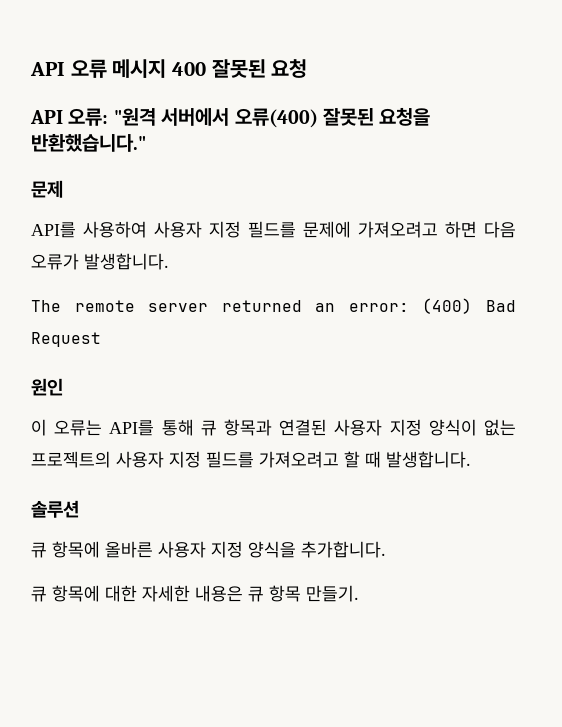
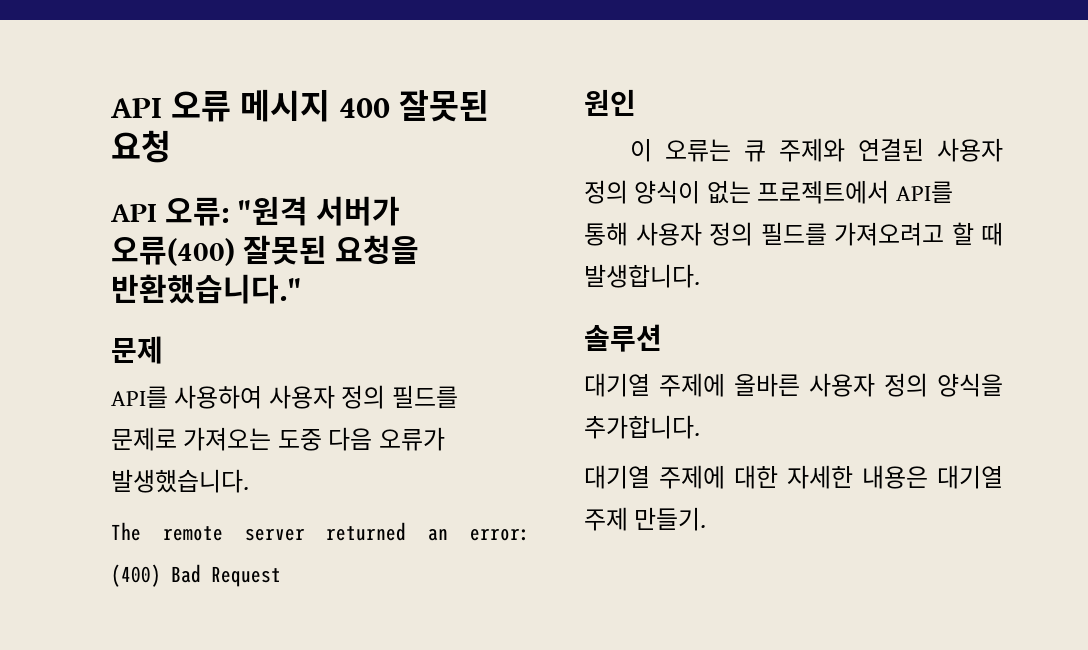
- API 오류: "원격 서버에서 오류(400) 잘못된 요청을 반환했습니다."
+ API 오류: "원격 서버가 오류(400) 잘못된 요청을 반환했습니다."
- API를 사용하여 사용자 지정 필드를 문제에 가져오려고 하면 다음 오류가 발생합니다.
+ API를 사용하여 사용자 정의 필드를 문제로 가져오는 도중 다음 오류가 발생했습니다.
- 이 오류는 API를 통해 큐 항목과 연결된 사용자 지정 양식이 없는 프로젝트의 사용자 지정 필드를 가져오려고 할 때 발생합니다.
+ 이 오류는 큐 주제와 연결된 사용자 정의 양식이 없는 프로젝트에서 API를 통해 사용자 정의 필드를 가져오려고 할 때 발생합니다.
- 큐 항목에 올바른 사용자 지정 양식을 추가합니다.
+ 대기열 주제에 올바른 사용자 정의 양식을 추가합니다.
- 큐 항목에 대한 자세한 내용은 큐 항목 만들기.
+ 대기열 주제에 대한 자세한 내용은 대기열 주제 만들기.

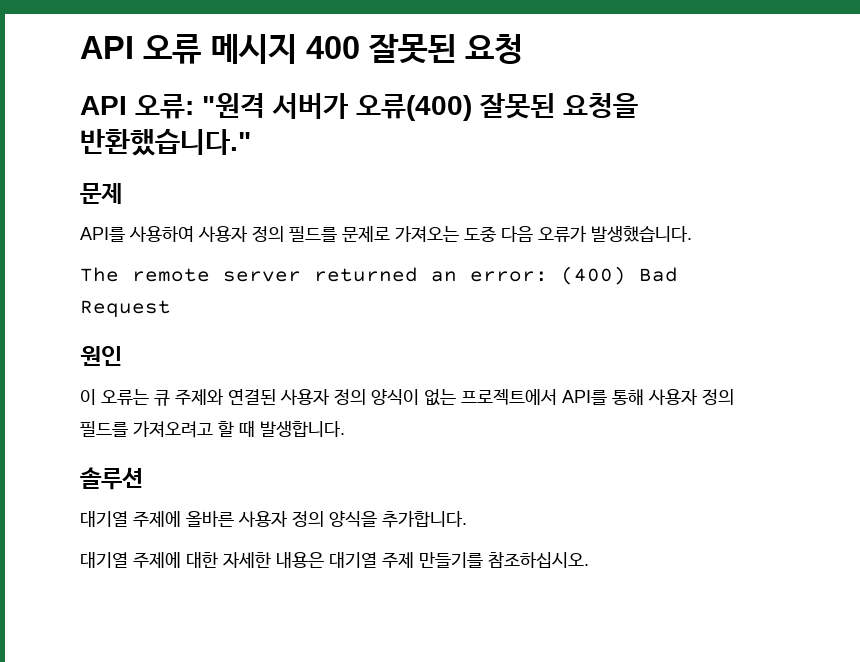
- 대기열 주제에 대한 자세한 내용은 대기열 주제 만들기.
+ 대기열 주제에 대한 자세한 내용은 대기열 주제 만들기를 참조하십시오.

